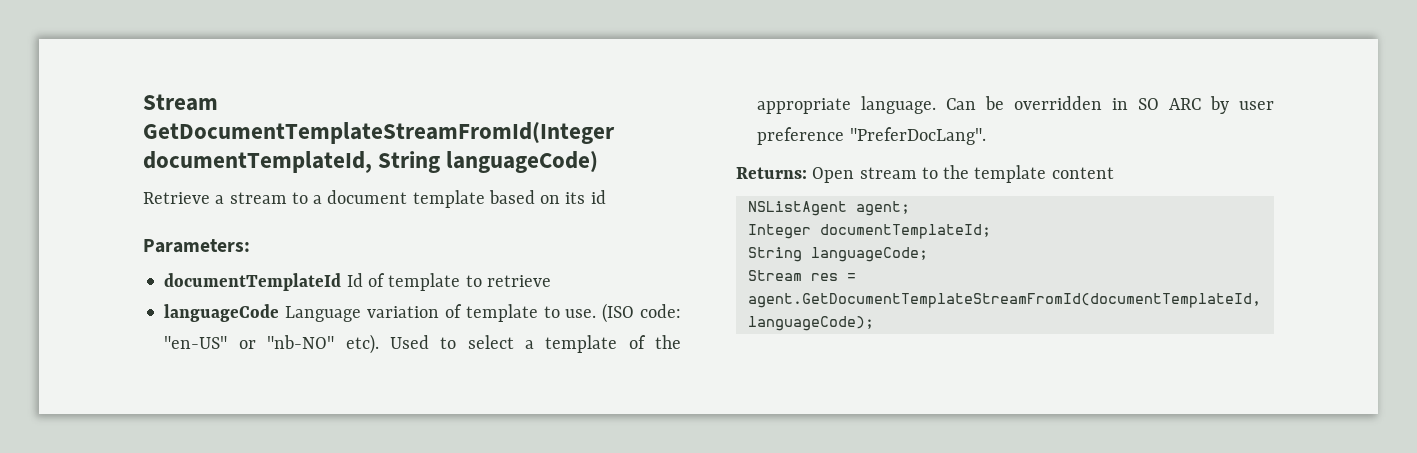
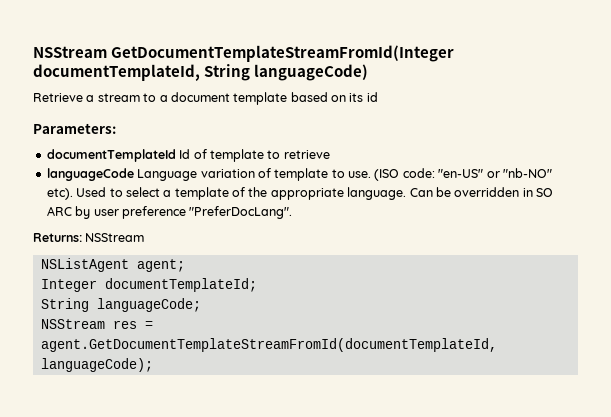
- Stream GetDocumentTemplateStreamFromId(Integer documentTemplateId, String languageCode)
+ NSStream GetDocumentTemplateStreamFromId(Integer documentTemplateId, String languageCode)
- Returns: Open stream to the template content
+ Returns: NSStream
- Stream res = agent.GetDocumentTemplateStreamFromId(documentTemplateId, languageCode);
+ NSStream res = agent.GetDocumentTemplateStreamFromId(documentTemplateId, languageCode);

